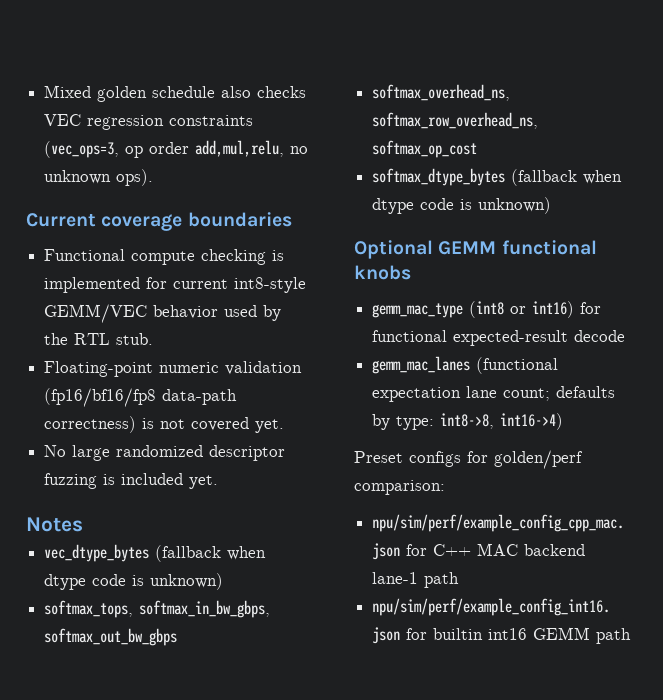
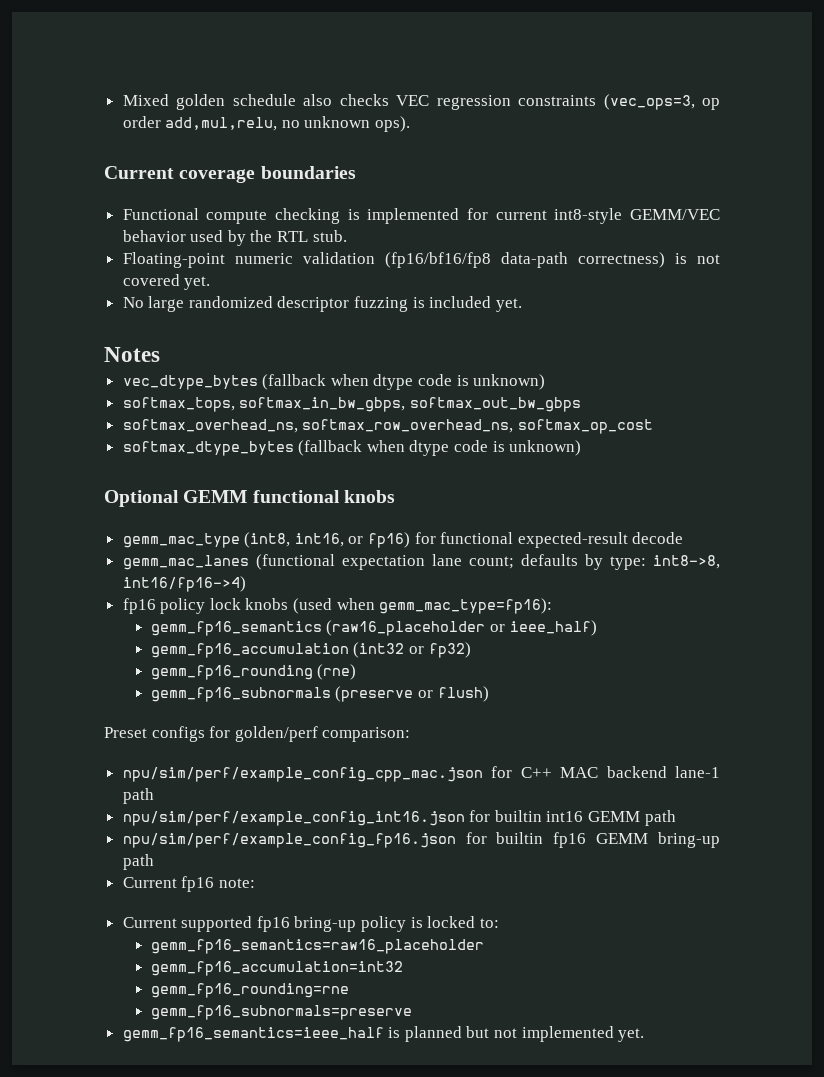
- gemm_mac_type (int8 or int16) for functional expected-result decode
+ gemm_mac_type (int8, int16, or fp16) for functional expected-result decode
- gemm_mac_lanes (functional expectation lane count; defaults by type: int8->8, int16->4)
+ gemm_mac_lanes (functional expectation lane count; defaults by type: int8->8, int16/fp16->4)
+ fp16 policy lock knobs (used when gemm_mac_type=fp16):
+ gemm_fp16_semantics (raw16_placeholder or ieee_half)
+ gemm_fp16_accumulation (int32 or fp32)
+ gemm_fp16_rounding (rne)
+ gemm_fp16_subnormals (preserve or flush)
+ npu/sim/perf/example_config_fp16.json for builtin fp16 GEMM bring-up path
+ Current fp16 note:
+ Current supported fp16 bring-up policy is locked to:
+ gemm_fp16_semantics=raw16_placeholder
+ gemm_fp16_accumulation=int32
+ gemm_fp16_rounding=rne
+ gemm_fp16_subnormals=preserve
+ gemm_fp16_semantics=ieee_half is planned but not implemented yet.

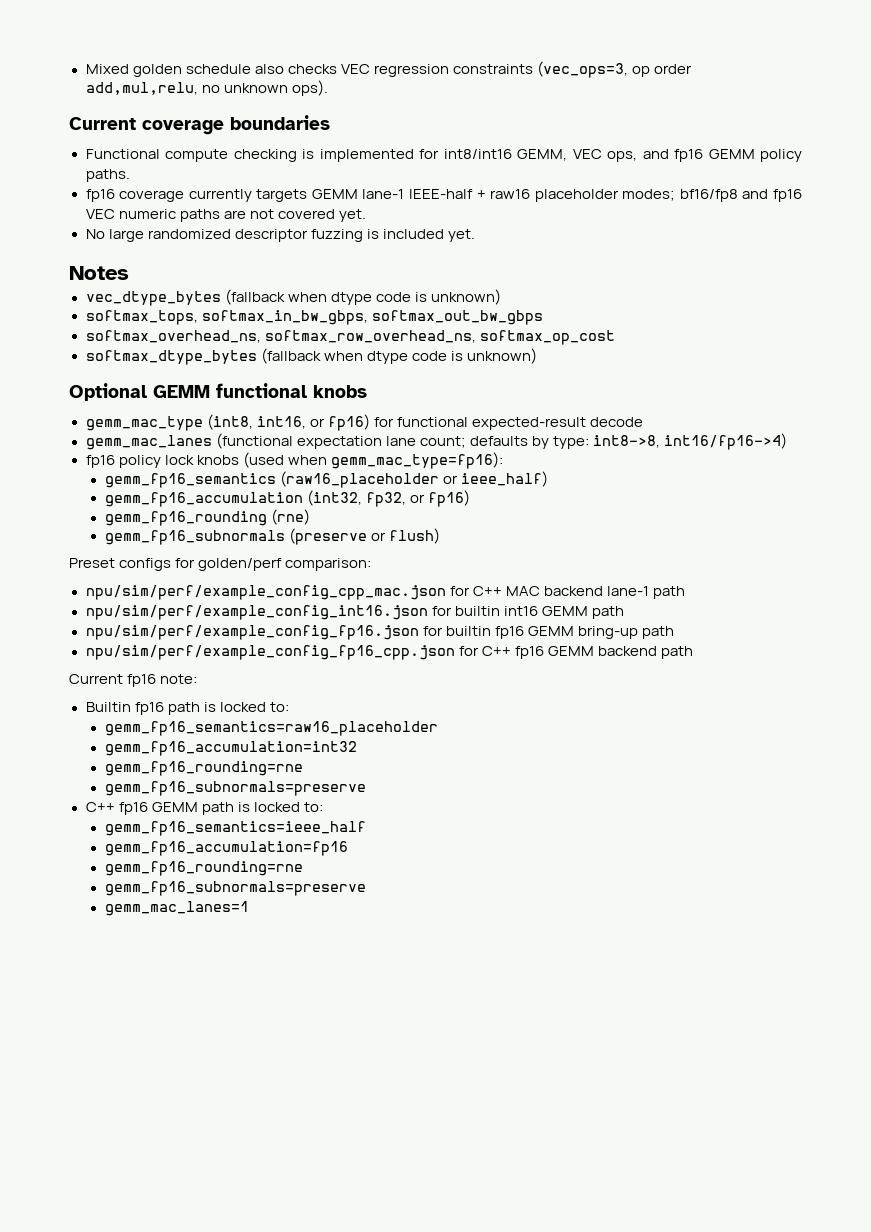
- Functional compute checking is implemented for current int8-style GEMM/VEC behavior used by the RTL stub.
- Floating-point numeric validation (fp16/bf16/fp8 data-path correctness) is not covered yet.
+ Functional compute checking is implemented for int8/int16 GEMM, VEC ops, and fp16 GEMM policy paths.
+ fp16 coverage currently targets GEMM lane-1 IEEE-half + raw16 placeholder modes; bf16/fp8 and fp16 VEC numeric paths are not covered yet.
- gemm_fp16_accumulation (int32 or fp32)
+ gemm_fp16_accumulation (int32, fp32, or fp16)
+ npu/sim/perf/example_config_fp16_cpp.json for C++ fp16 GEMM backend path
  Current fp16 note:
- Current supported fp16 bring-up policy is locked to:
+ Builtin fp16 path is locked to:
- gemm_fp16_semantics=ieee_half is planned but not implemented yet.
+ C++ fp16 GEMM path is locked to:
+ gemm_fp16_semantics=ieee_half
+ gemm_fp16_accumulation=fp16
+ gemm_fp16_rounding=rne
+ gemm_fp16_subnormals=preserve
+ gemm_mac_lanes=1

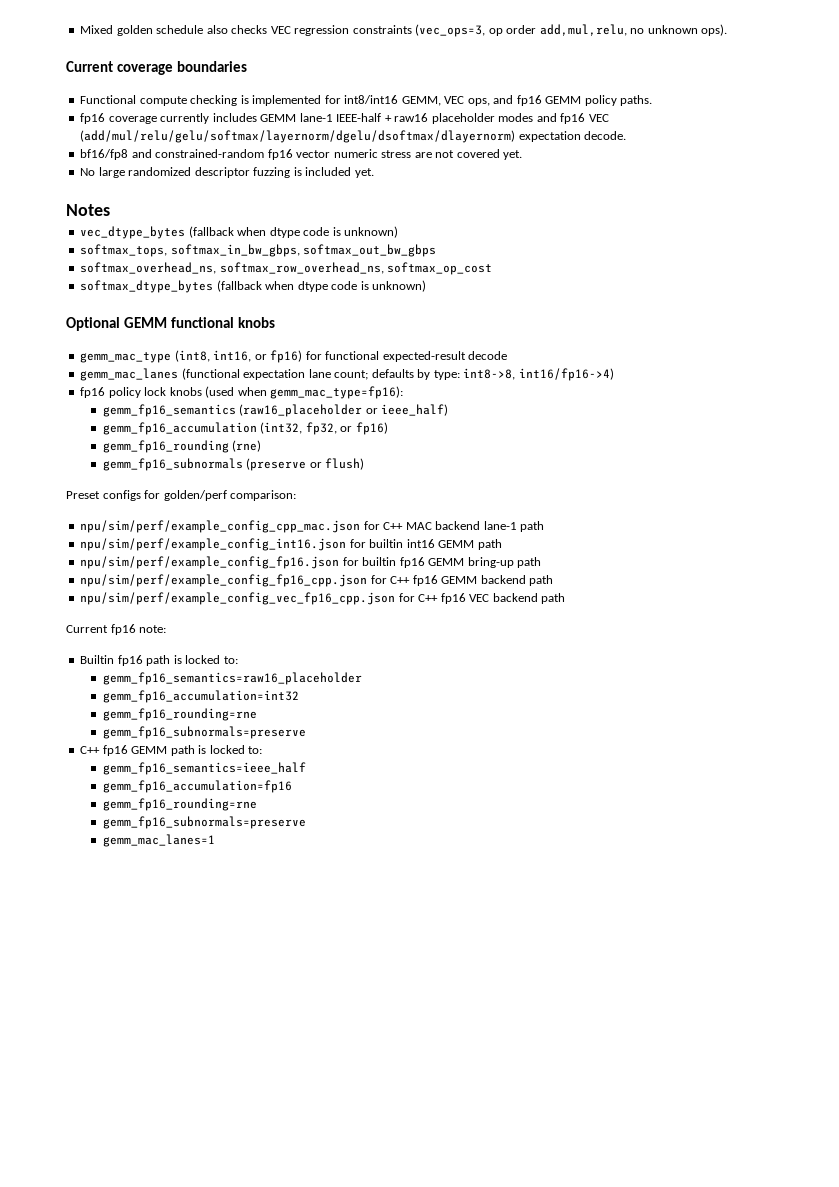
- fp16 coverage currently targets GEMM lane-1 IEEE-half + raw16 placeholder modes; bf16/fp8 and fp16 VEC numeric paths are not covered yet.
+ fp16 coverage currently includes GEMM lane-1 IEEE-half + raw16 placeholder modes and fp16 VEC (add/mul/relu/gelu/softmax/layernorm/dgelu/dsoftmax/dlayernorm) expectation decode.
+ bf16/fp8 and constrained-random fp16 vector numeric stress are not covered yet.
+ npu/sim/perf/example_config_vec_fp16_cpp.json for C++ fp16 VEC backend path

